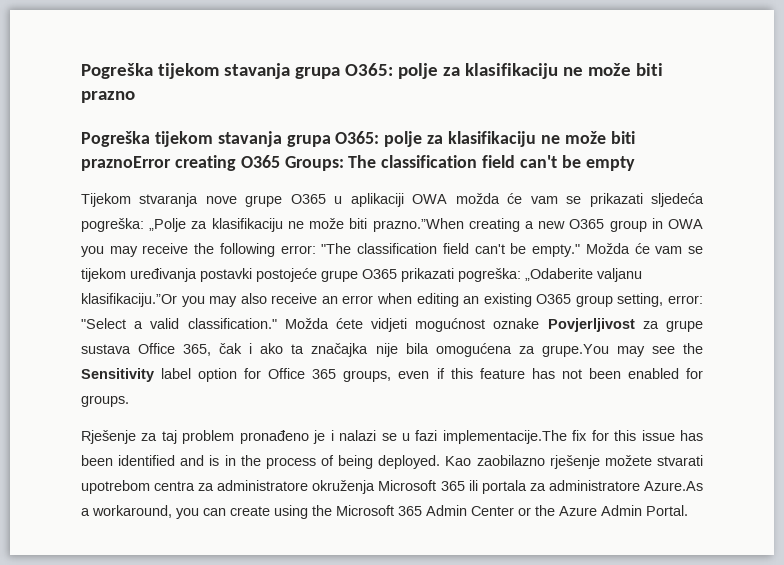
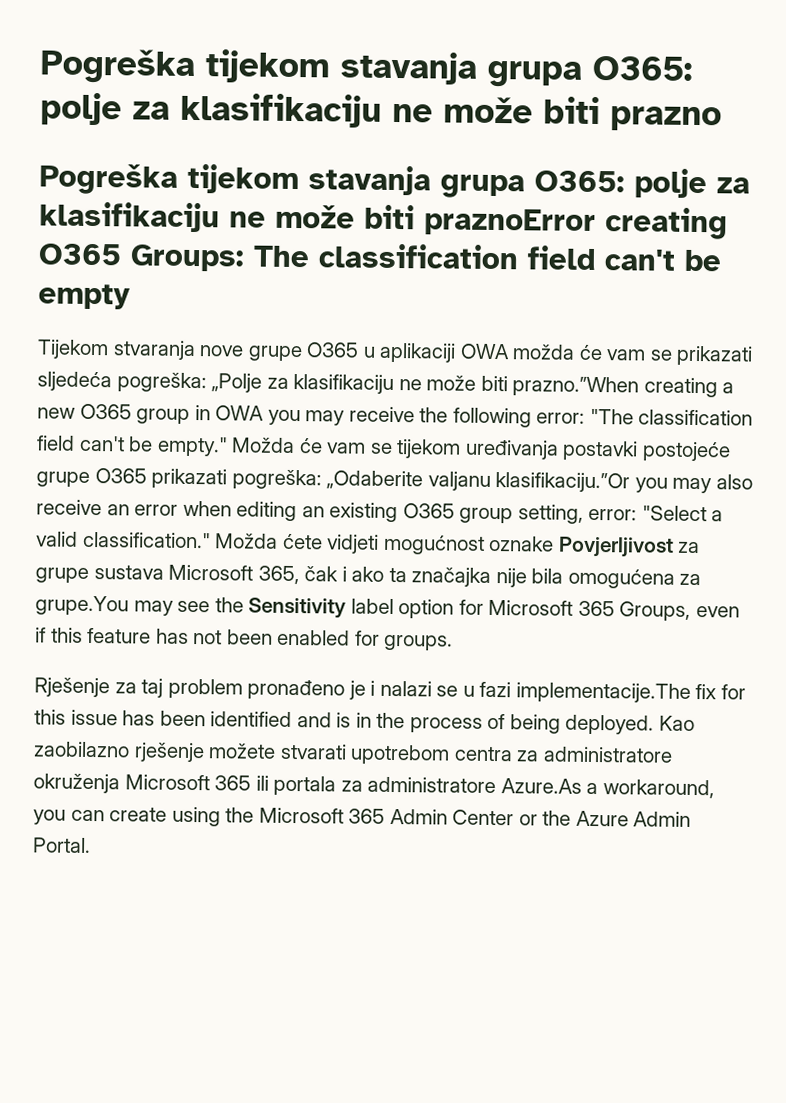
- Možda ćete vidjeti mogućnost oznake Povjerljivost za grupe sustava Office 365, čak i ako ta značajka nije bila omogućena za grupe.You may see the Sensitivity label option for Office 365 groups, even if this feature has not been enabled for groups.
+ Možda ćete vidjeti mogućnost oznake Povjerljivost za grupe sustava Microsoft 365, čak i ako ta značajka nije bila omogućena za grupe.You may see the Sensitivity label option for Microsoft 365 Groups, even if this feature has not been enabled for groups.

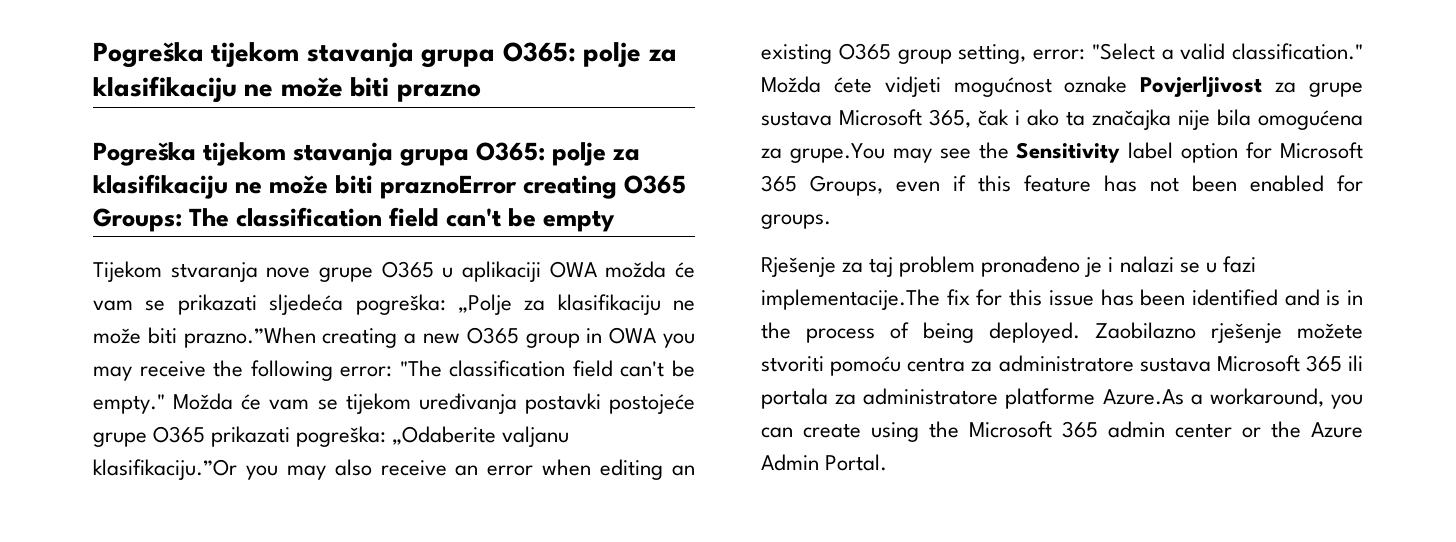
- Kao zaobilazno rješenje možete stvarati upotrebom centra za administratore okruženja Microsoft 365 ili portala za administratore Azure.As a workaround, you can create using the Microsoft 365 Admin Center or the Azure Admin Portal.
+ Zaobilazno rješenje možete stvoriti pomoću centra za administratore sustava Microsoft 365 ili portala za administratore platforme Azure.As a workaround, you can create using the Microsoft 365 admin center or the Azure Admin Portal.

